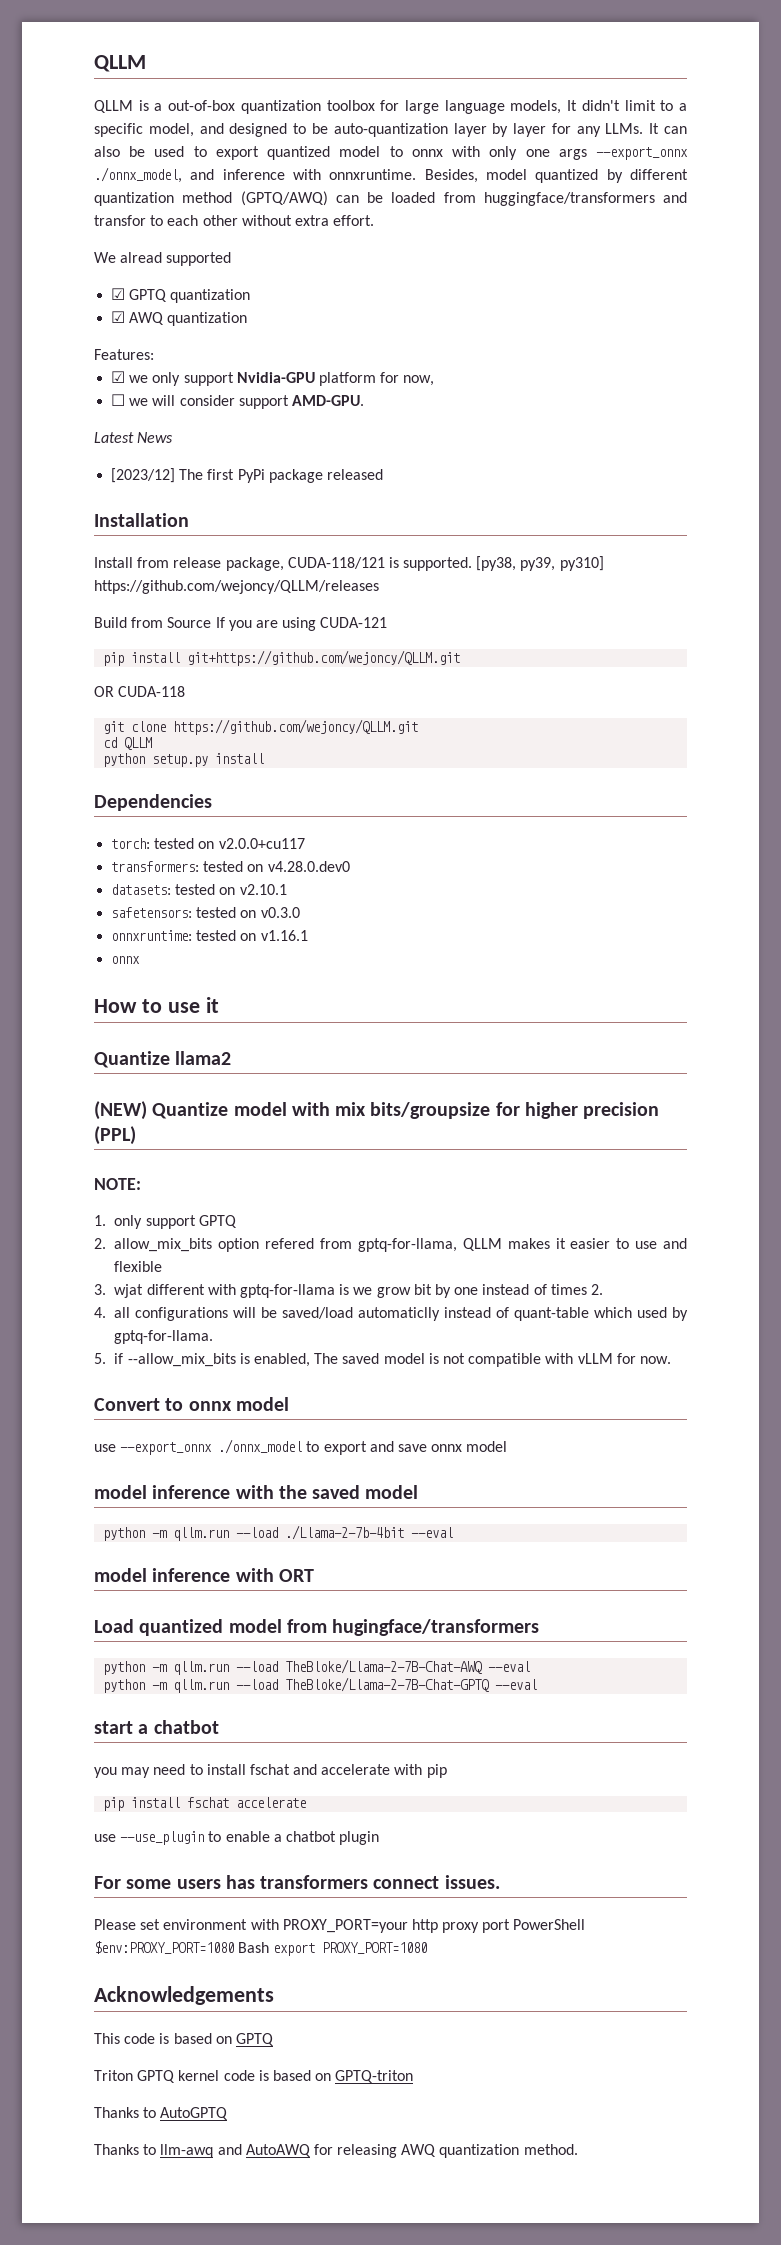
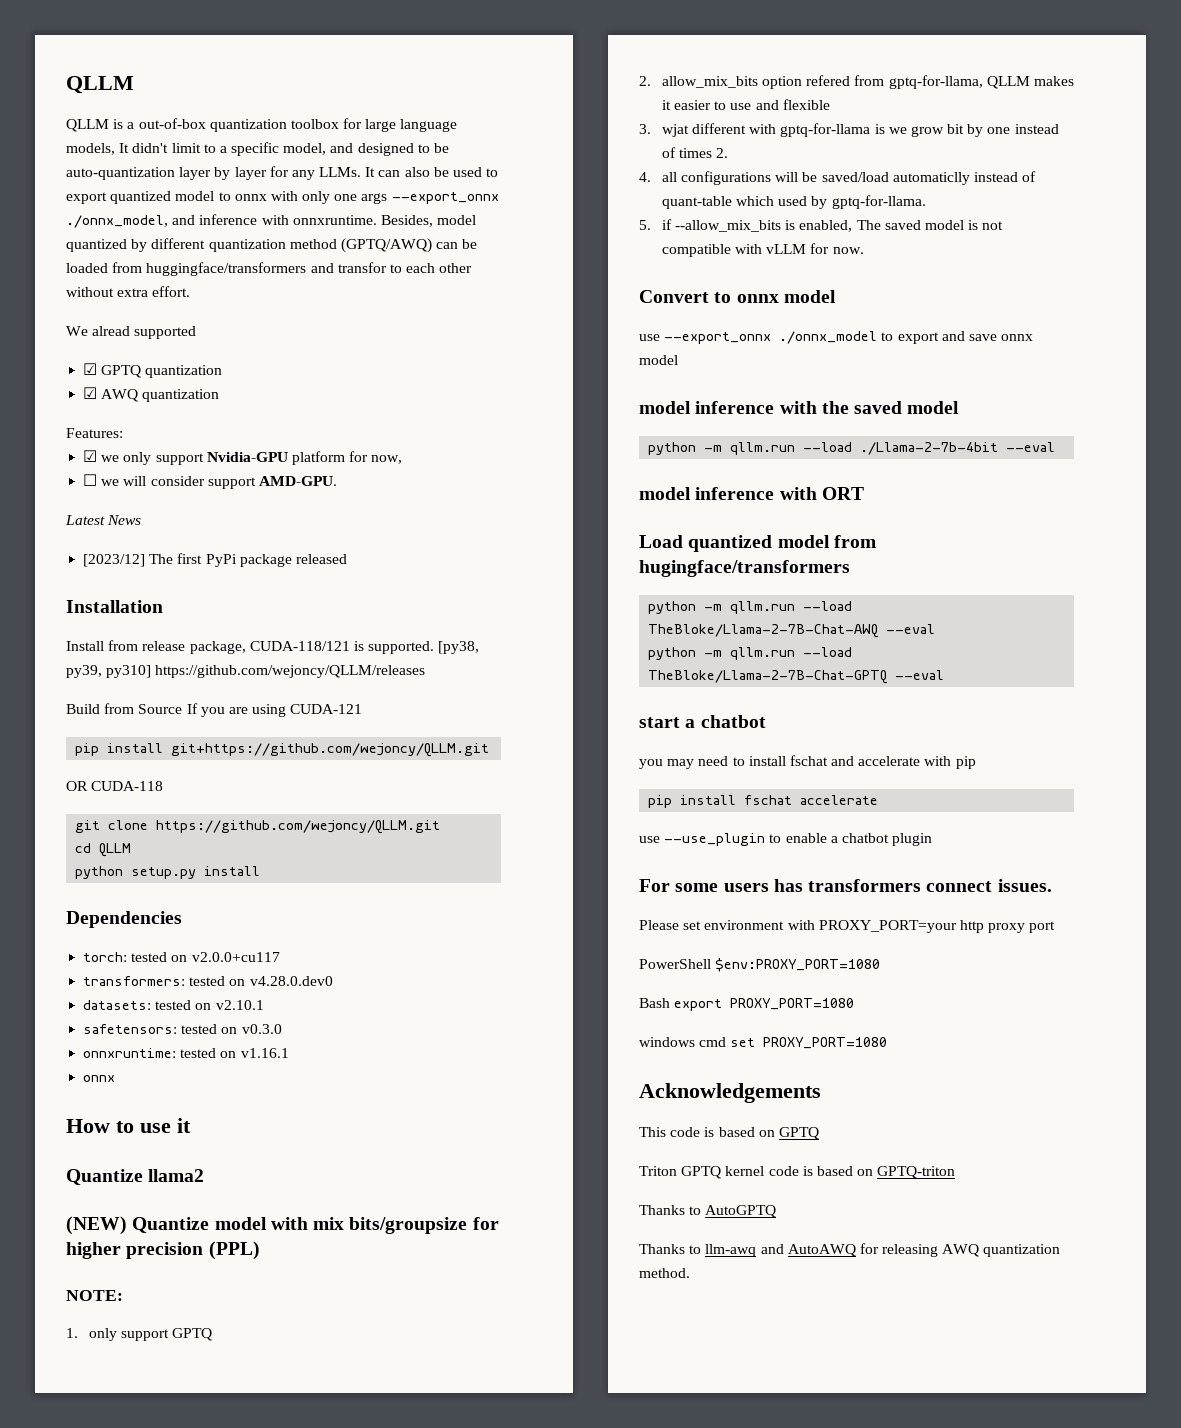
- Please set environment with PROXY_PORT=your http proxy port PowerShell $env:PROXY_PORT=1080 Bash export PROXY_PORT=1080
+ Please set environment with PROXY_PORT=your http proxy port
+ PowerShell $env:PROXY_PORT=1080
+ Bash export PROXY_PORT=1080
+ windows cmd set PROXY_PORT=1080

